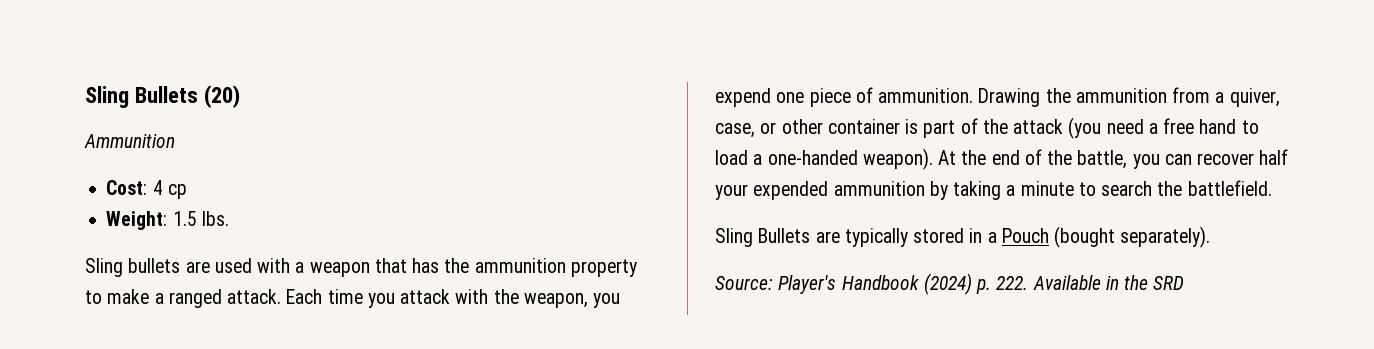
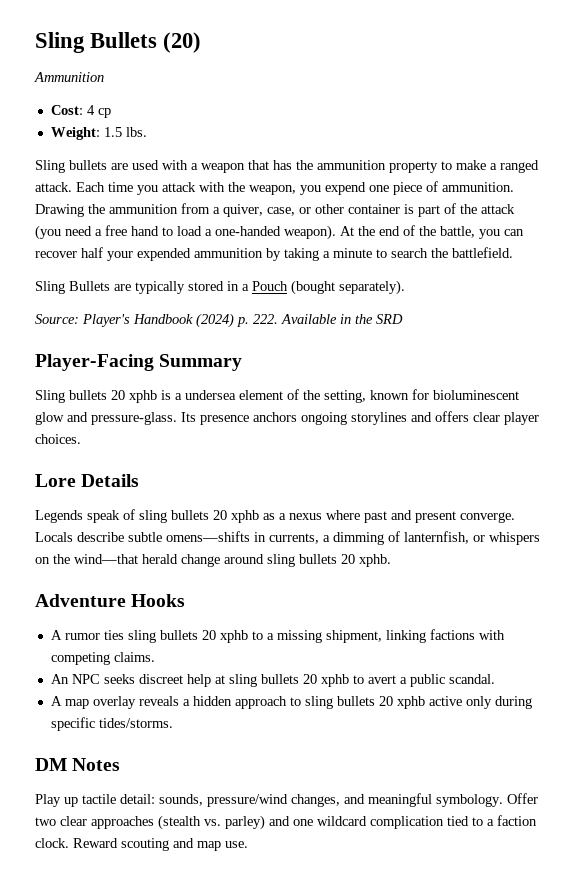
+ Player-Facing Summary
+ Sling bullets 20 xphb is a undersea element of the setting, known for bioluminescent glow and pressure-glass. Its presence anchors ongoing storylines and offers clear player choices.
+ Lore Details
+ Legends speak of sling bullets 20 xphb as a nexus where past and present converge. Locals describe subtle omens—shifts in currents, a dimming of lanternfish, or whispers on the wind—that herald change around sling bullets 20 xphb.
+ Adventure Hooks
+ A rumor ties sling bullets 20 xphb to a missing shipment, linking factions with competing claims.
+ An NPC seeks discreet help at sling bullets 20 xphb to avert a public scandal.
+ A map overlay reveals a hidden approach to sling bullets 20 xphb active only during specific tides/storms.
+ DM Notes
+ Play up tactile detail: sounds, pressure/wind changes, and meaningful symbology. Offer two clear approaches (stealth vs. parley) and one wildcard complication tied to a faction clock. Reward scouting and map use.

